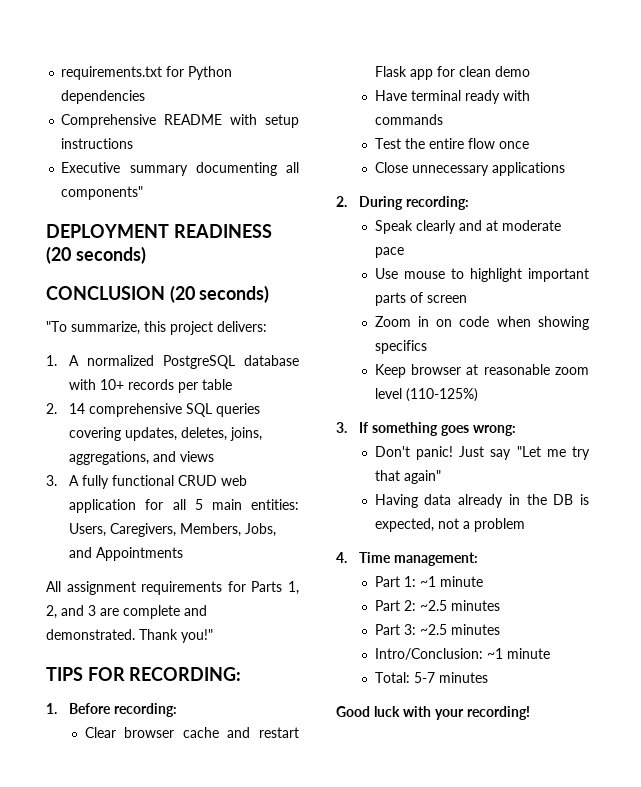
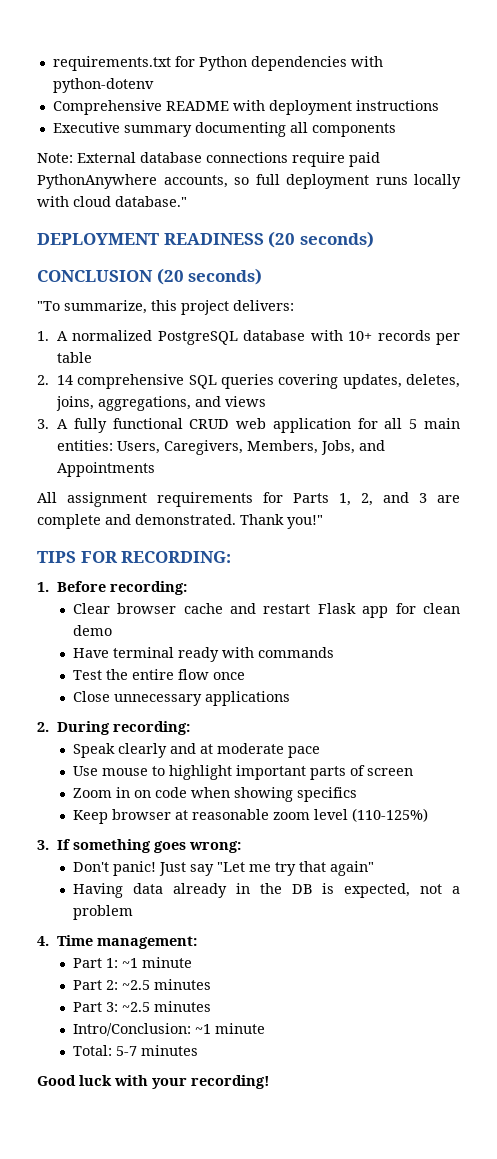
- requirements.txt for Python dependencies
+ requirements.txt for Python dependencies with python-dotenv
- Comprehensive README with setup instructions
+ Comprehensive README with deployment instructions
- Executive summary documenting all components"
+ Executive summary documenting all components
+ Note: External database connections require paid PythonAnywhere accounts, so full deployment runs locally with cloud database."

